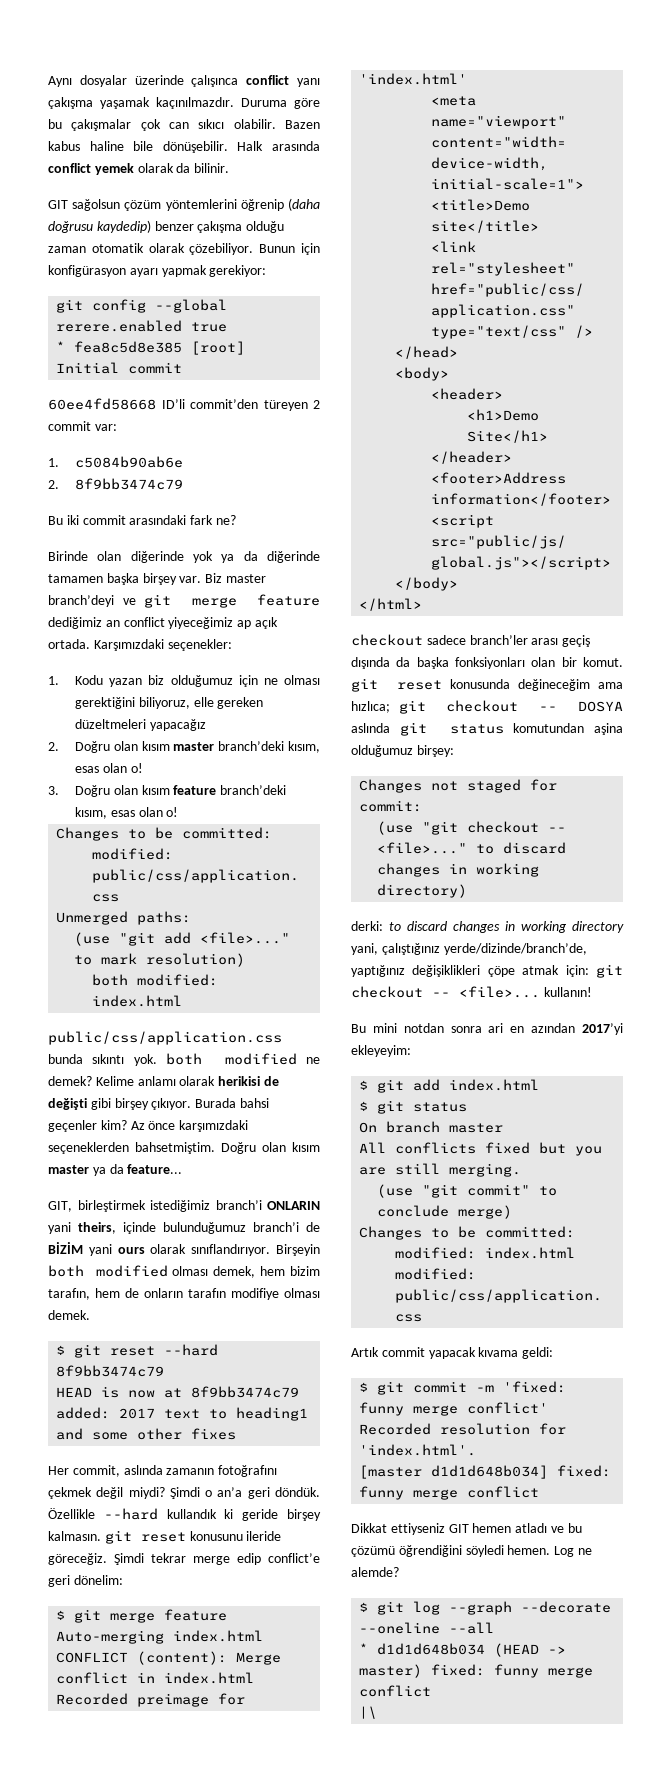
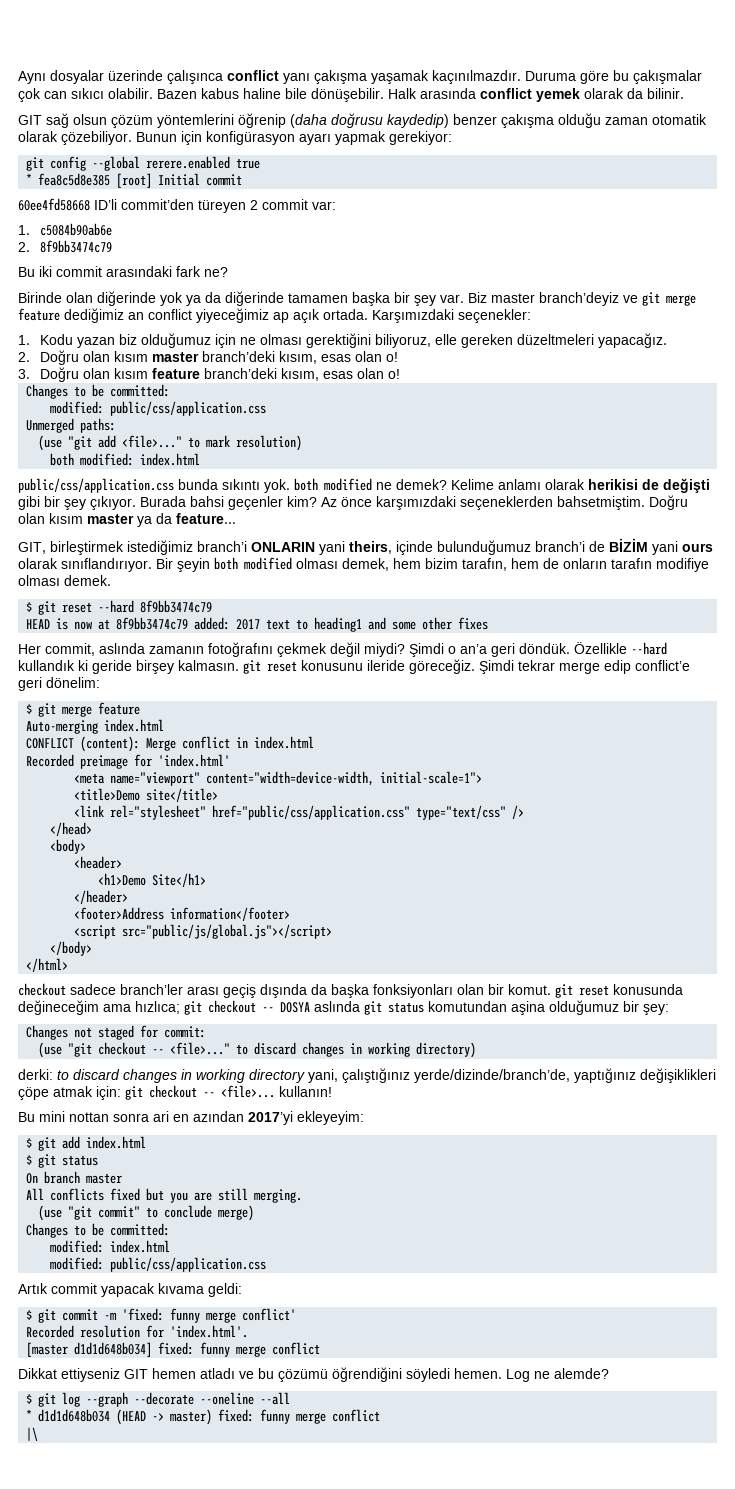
- GIT sağolsun çözüm yöntemlerini öğrenip (daha doğrusu kaydedip) benzer çakışma olduğu zaman otomatik olarak çözebiliyor.
+ GIT sağ olsun çözüm yöntemlerini öğrenip (daha doğrusu kaydedip) benzer çakışma olduğu zaman otomatik olarak çözebiliyor.
- Birinde olan diğerinde yok ya da diğerinde tamamen başka birşey var.
+ Birinde olan diğerinde yok ya da diğerinde tamamen başka bir şey var.
- Biz master branch’deyi ve git merge feature dediğimiz an conflict yiyeceğimiz ap açık ortada.
+ Biz master branch’deyiz ve git merge feature dediğimiz an conflict yiyeceğimiz ap açık ortada.
- 1. Kodu yazan biz olduğumuz için ne olması gerektiğini biliyoruz, elle gereken düzeltmeleri yapacağız
+ 1. Kodu yazan biz olduğumuz için ne olması gerektiğini biliyoruz, elle gereken düzeltmeleri yapacağız.
- Kelime anlamı olarak herikisi de değişti gibi birşey çıkıyor.
+ Kelime anlamı olarak herikisi de değişti gibi bir şey çıkıyor.
- Birşeyin both modified olması demek, hem bizim tarafın, hem de onların tarafın modifiye olması demek.
+ Bir şeyin both modified olması demek, hem bizim tarafın, hem de onların tarafın modifiye olması demek.
- checkout sadece branch’ler arası geçiş dışında da başka fonksiyonları olan bir komut. git reset konusunda değineceğim ama hızlıca; git checkout -- DOSYA aslında git status komutundan aşina olduğumuz birşey:
+ checkout sadece branch’ler arası geçiş dışında da başka fonksiyonları olan bir komut. git reset konusunda değineceğim ama hızlıca; git checkout -- DOSYA aslında git status komutundan aşina olduğumuz bir şey:
- Bu mini notdan sonra ari en azından 2017’yi ekleyeyim:
+ Bu mini nottan sonra ari en azından 2017’yi ekleyeyim:

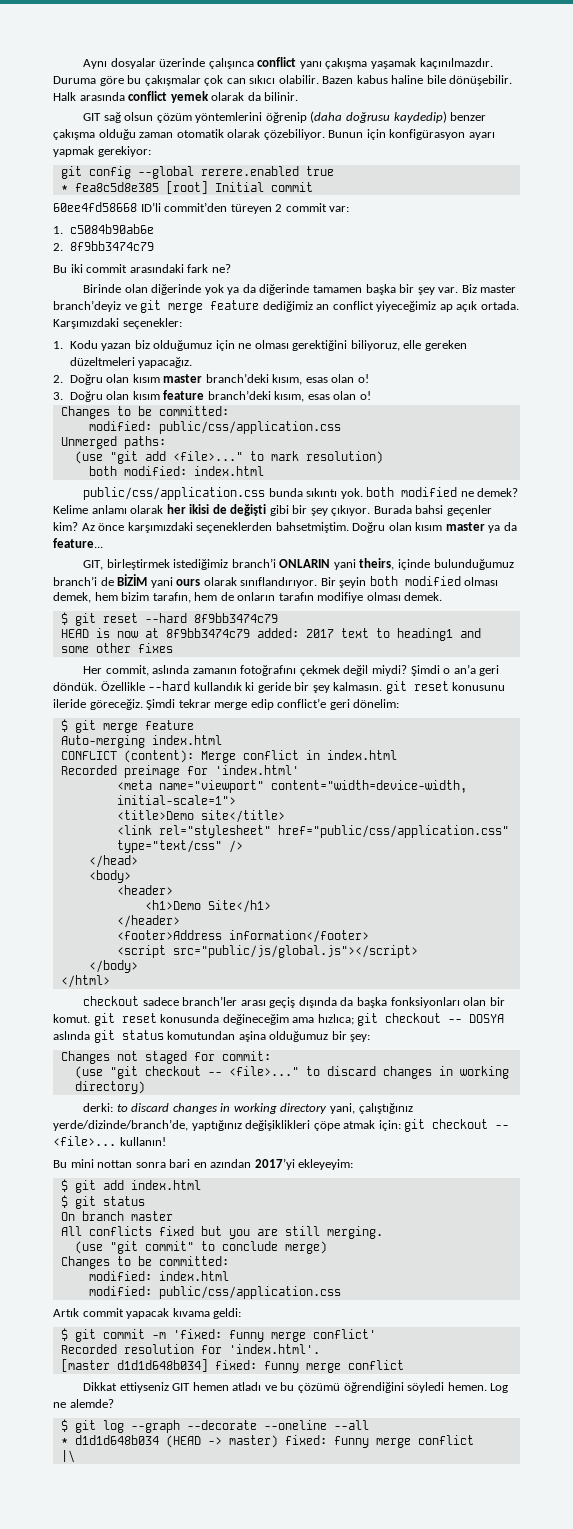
- Kelime anlamı olarak herikisi de değişti gibi bir şey çıkıyor.
+ Kelime anlamı olarak her ikisi de değişti gibi bir şey çıkıyor.
- Özellikle --hard kullandık ki geride birşey kalmasın. git reset konusunu ileride göreceğiz.
+ Özellikle --hard kullandık ki geride bir şey kalmasın. git reset konusunu ileride göreceğiz.
- Bu mini nottan sonra ari en azından 2017’yi ekleyeyim:
+ Bu mini nottan sonra bari en azından 2017’yi ekleyeyim:

